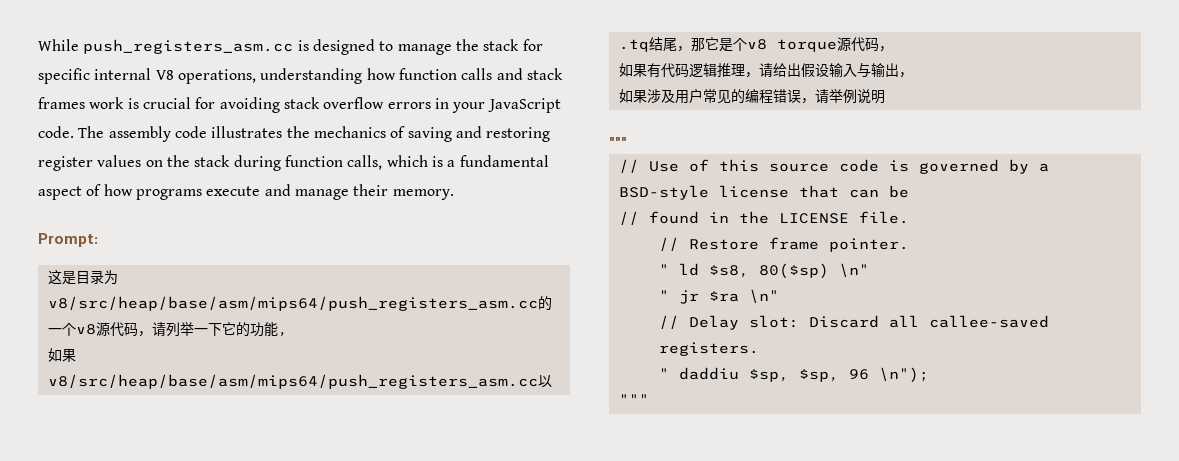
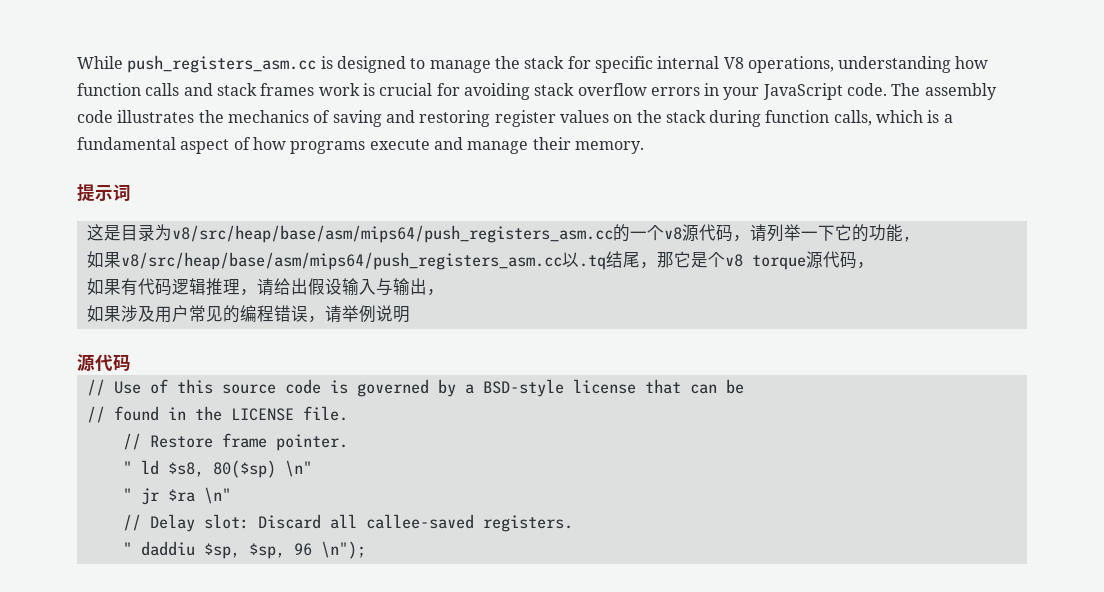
- Prompt:
+ 提示词
  如果涉及用户常见的编程错误，请举例说明
- """
+ 源代码
  " daddiu $sp, $sp, 96 \n");
- """

